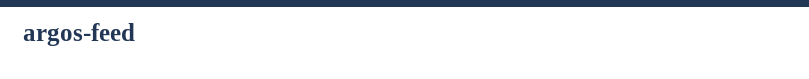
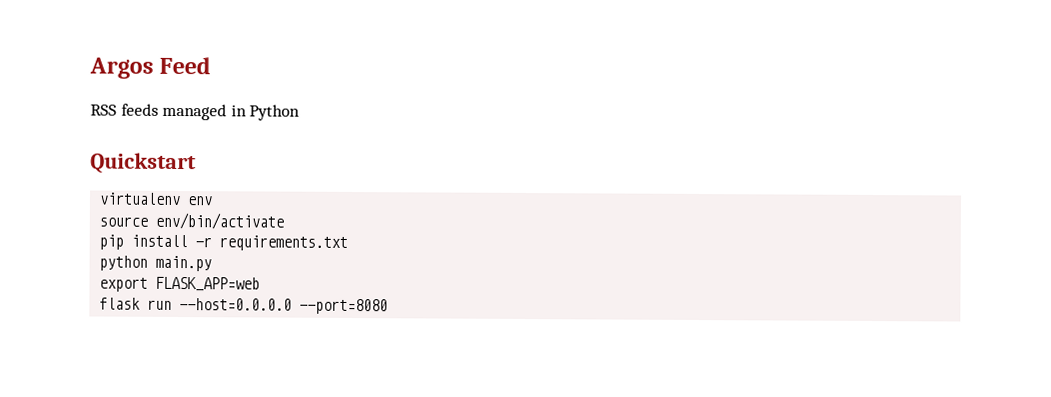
- argos-feed
+ Argos Feed
+ RSS feeds managed in Python
+ Quickstart
+ virtualenv env
+ source env/bin/activate
+ pip install -r requirements.txt
+ python main.py
+ export FLASK_APP=web
+ flask run --host=0.0.0.0 --port=8080

